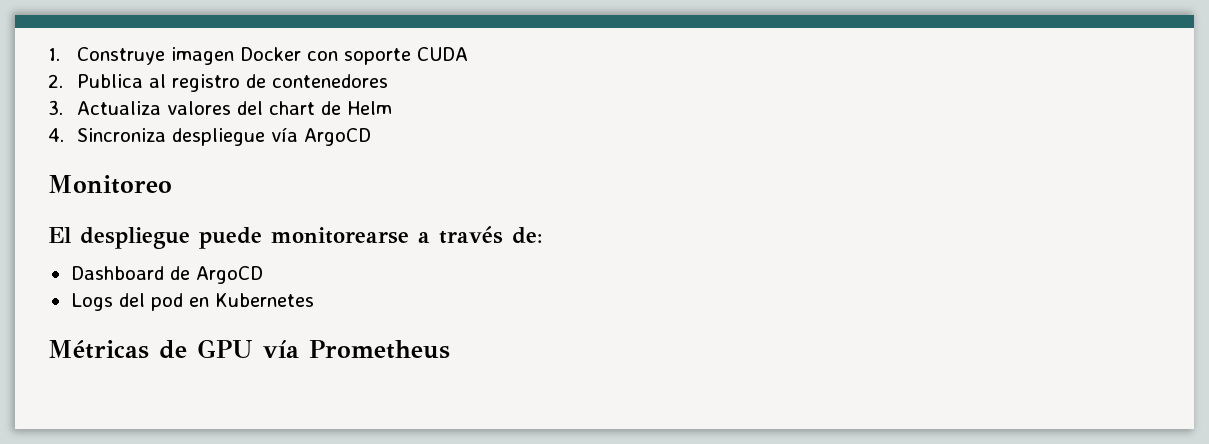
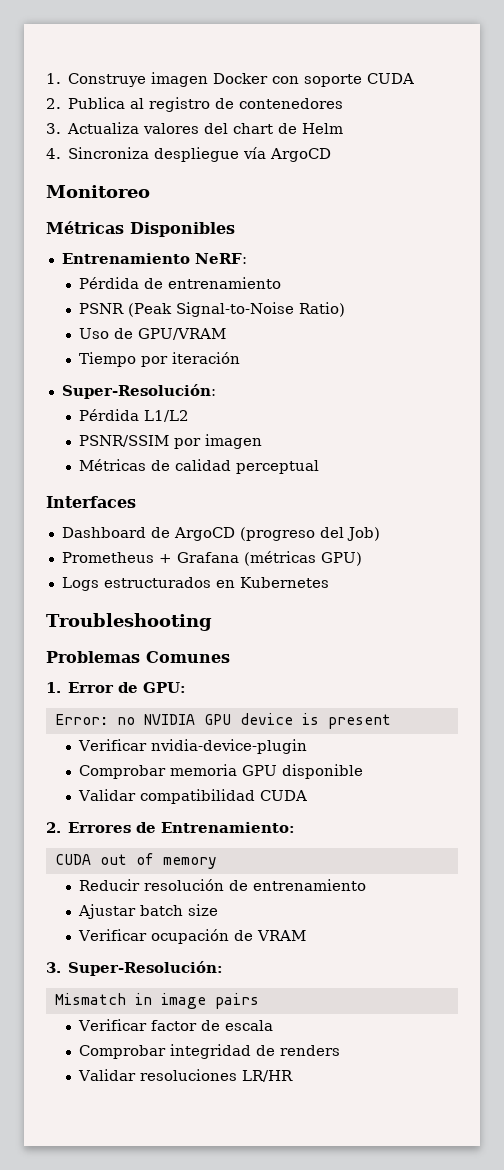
- El despliegue puede monitorearse a través de:
- Dashboard de ArgoCD
+ Métricas Disponibles
+ Entrenamiento NeRF:
+ Pérdida de entrenamiento
+ PSNR (Peak Signal-to-Noise Ratio)
+ Uso de GPU/VRAM
+ Tiempo por iteración
+ Super-Resolución:
+ Pérdida L1/L2
+ PSNR/SSIM por imagen
+ Métricas de calidad perceptual
+ Interfaces
+ Dashboard de ArgoCD (progreso del Job)
+ Prometheus + Grafana (métricas GPU)
- Logs del pod en Kubernetes
+ Logs estructurados en Kubernetes
- Métricas de GPU vía Prometheus
+ Troubleshooting
+ Problemas Comunes
+ 1. Error de GPU:
+ Error: no NVIDIA GPU device is present
+ Verificar nvidia-device-plugin
+ Comprobar memoria GPU disponible
+ Validar compatibilidad CUDA
+ 2. Errores de Entrenamiento:
+ CUDA out of memory
+ Reducir resolución de entrenamiento
+ Ajustar batch size
+ Verificar ocupación de VRAM
+ 3. Super-Resolución:
+ Mismatch in image pairs
+ Verificar factor de escala
+ Comprobar integridad de renders
+ Validar resoluciones LR/HR

